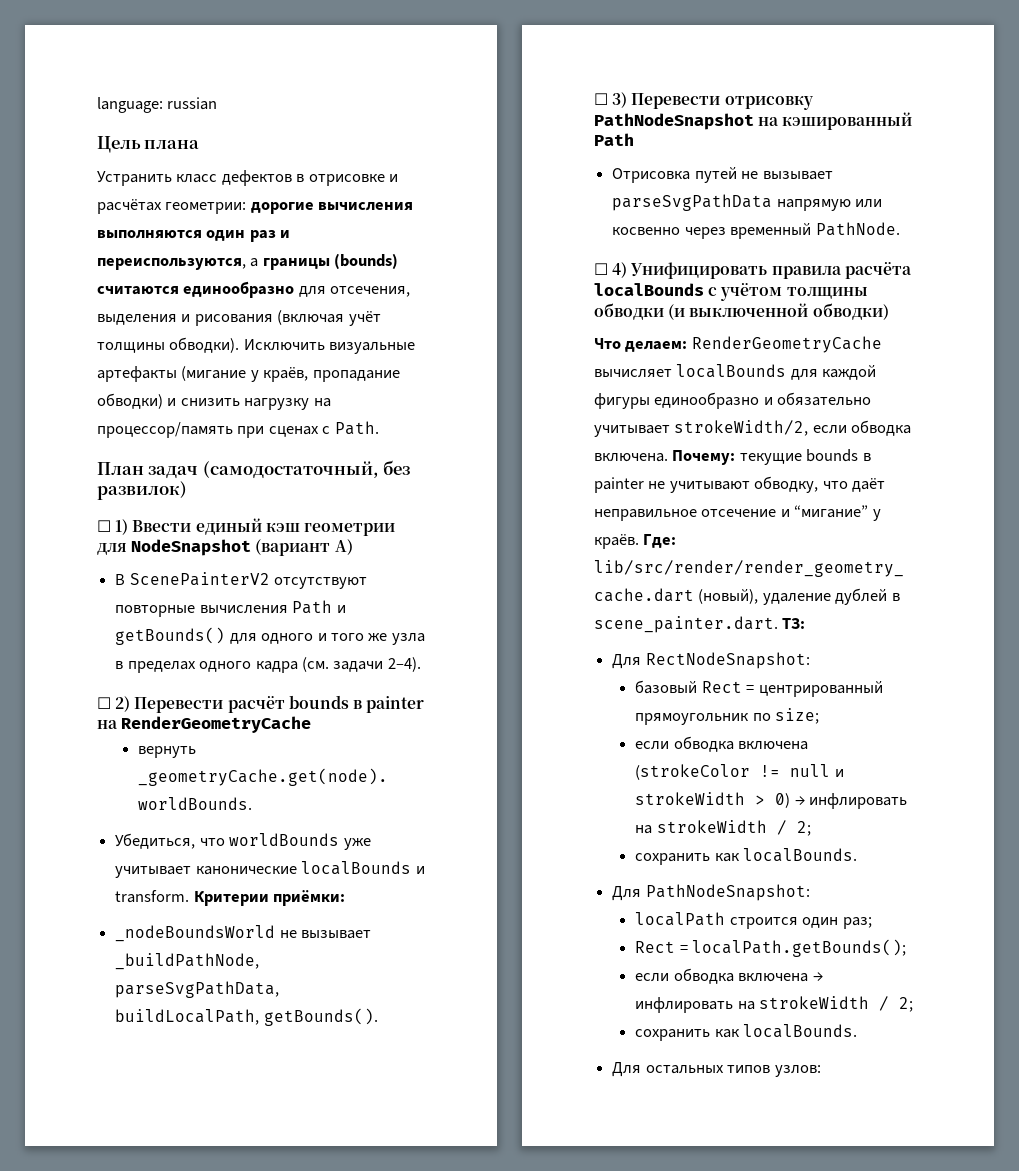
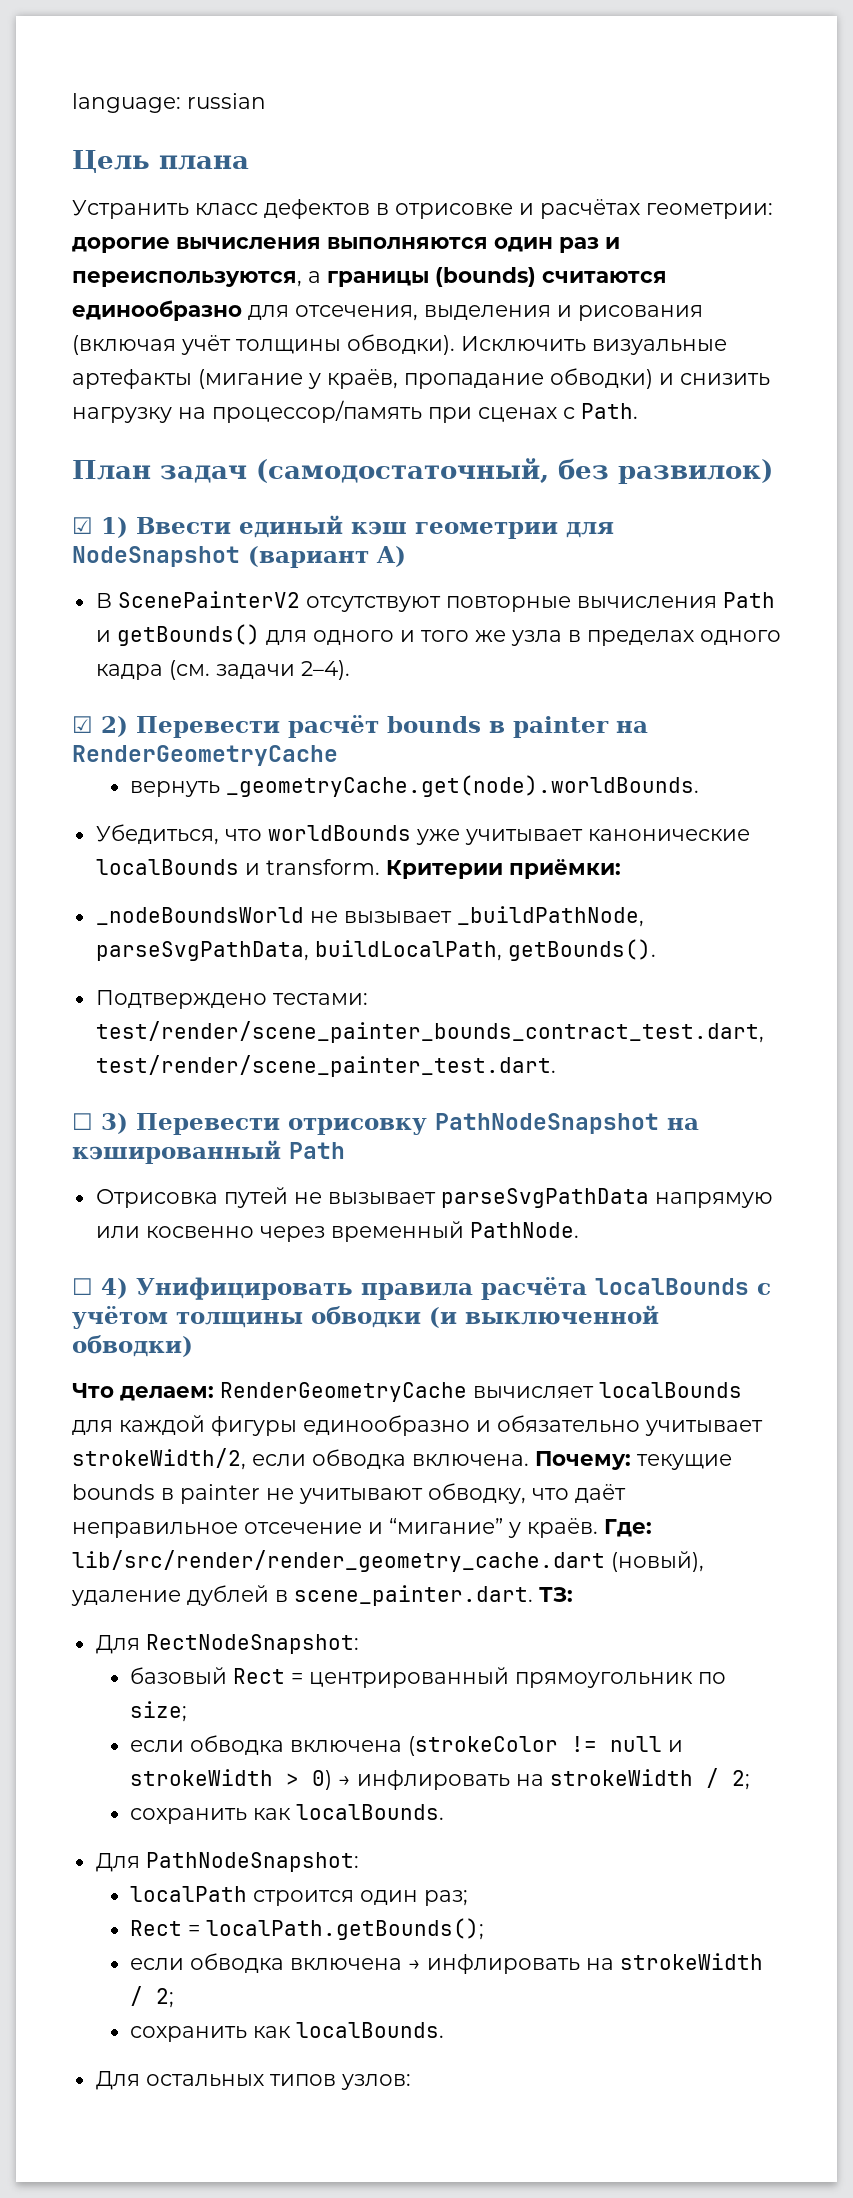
- ☐ 1) Ввести единый кэш геометрии для NodeSnapshot (вариант A)
+ ☑ 1) Ввести единый кэш геометрии для NodeSnapshot (вариант A)
- ☐ 2) Перевести расчёт bounds в painter на RenderGeometryCache
+ ☑ 2) Перевести расчёт bounds в painter на RenderGeometryCache
+ Подтверждено тестами: test/render/scene_painter_bounds_contract_test.dart, test/render/scene_painter_test.dart.

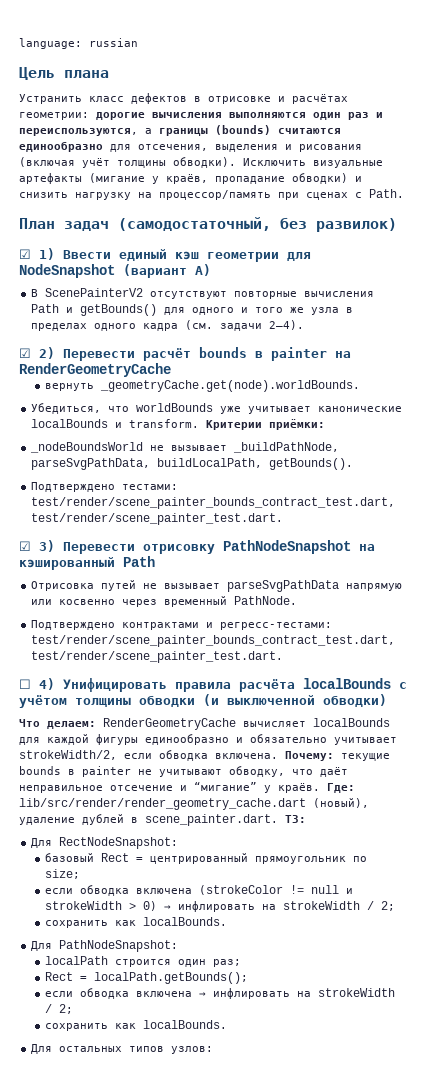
- ☐ 3) Перевести отрисовку PathNodeSnapshot на кэшированный Path
+ ☑ 3) Перевести отрисовку PathNodeSnapshot на кэшированный Path
+ Подтверждено контрактами и регресс-тестами: test/render/scene_painter_bounds_contract_test.dart, test/render/scene_painter_test.dart.

